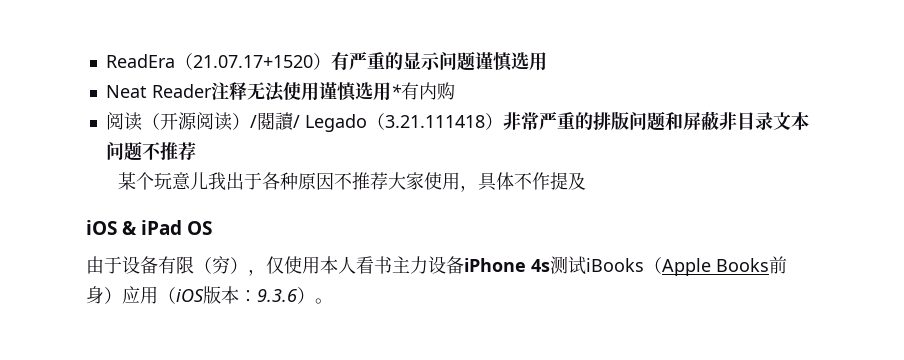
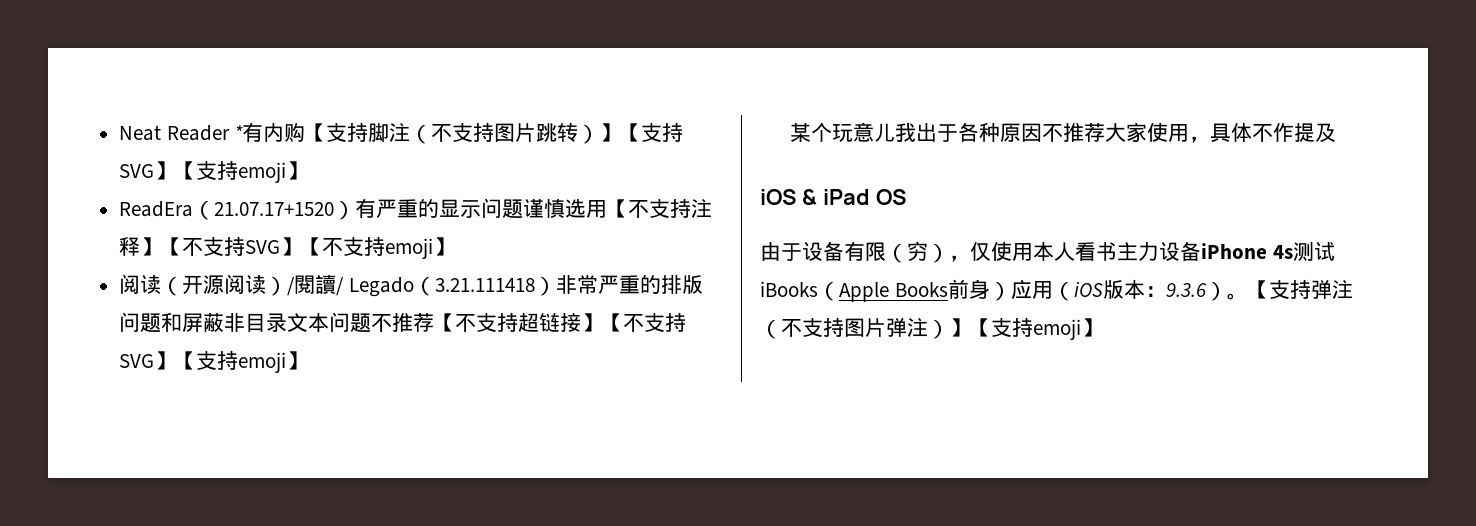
+ Neat Reader *有内购【支持脚注（不支持图片跳转）】【支持SVG】【支持emoji】
- ReadEra（21.07.17+1520）有严重的显示问题谨慎选用
- Neat Reader注释无法使用谨慎选用*有内购
+ ReadEra（21.07.17+1520）有严重的显示问题谨慎选用【不支持注释】【不支持SVG】【不支持emoji】
- 阅读（开源阅读）/閱讀/ Legado（3.21.111418）非常严重的排版问题和屏蔽非目录文本问题不推荐
+ 阅读（开源阅读）/閱讀/ Legado（3.21.111418）非常严重的排版问题和屏蔽非目录文本问题不推荐【不支持超链接】【不支持SVG】【支持emoji】
+ 【支持弹注（不支持图片弹注）】【支持emoji】

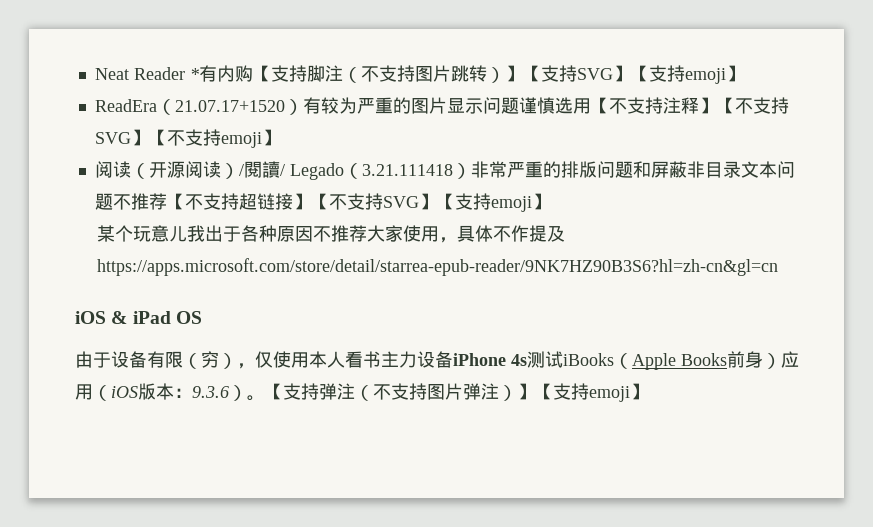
- ReadEra（21.07.17+1520）有严重的显示问题谨慎选用【不支持注释】【不支持SVG】【不支持emoji】
+ ReadEra（21.07.17+1520）有较为严重的图片显示问题谨慎选用【不支持注释】【不支持SVG】【不支持emoji】
- 某个玩意儿我出于各种原因不推荐大家使用，具体不作提及
+ 某个玩意儿我出于各种原因不推荐大家使用，具体不作提及https://apps.microsoft.com/store/detail/starrea-epub-reader/9NK7HZ90B3S6?hl=zh-cn&gl=cn

